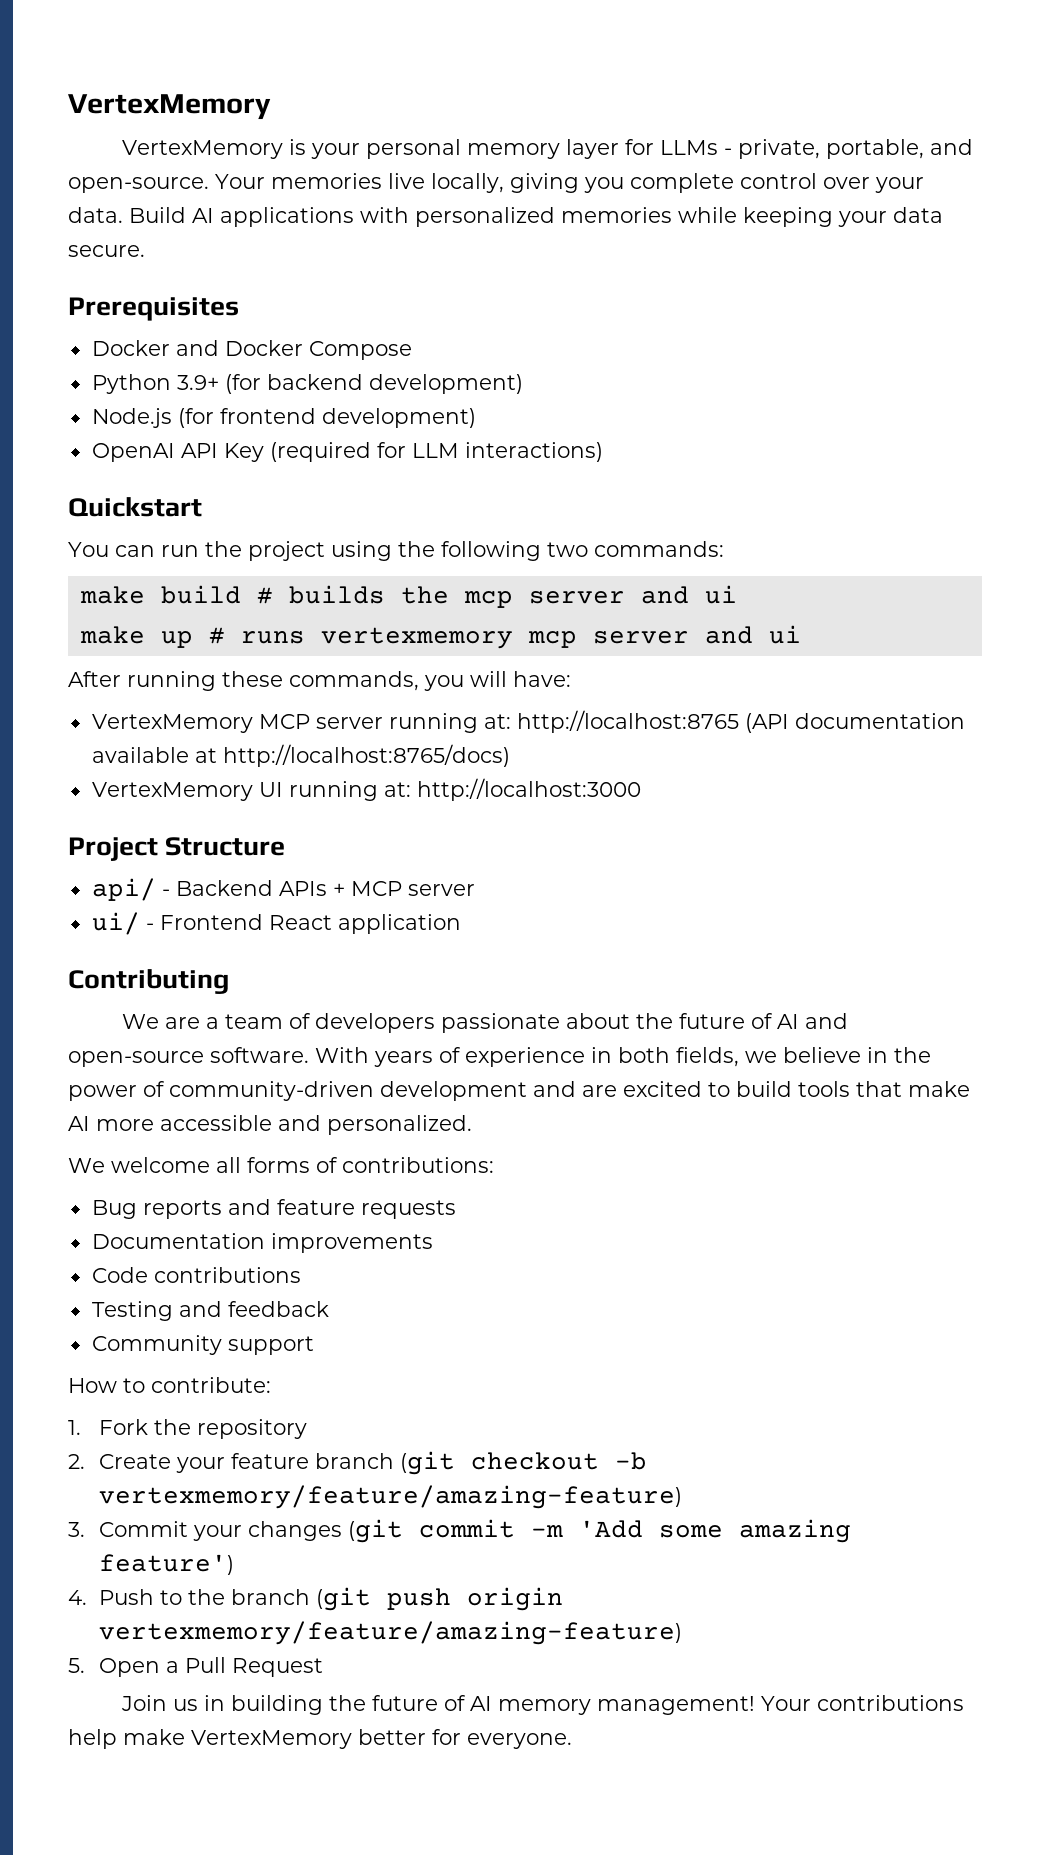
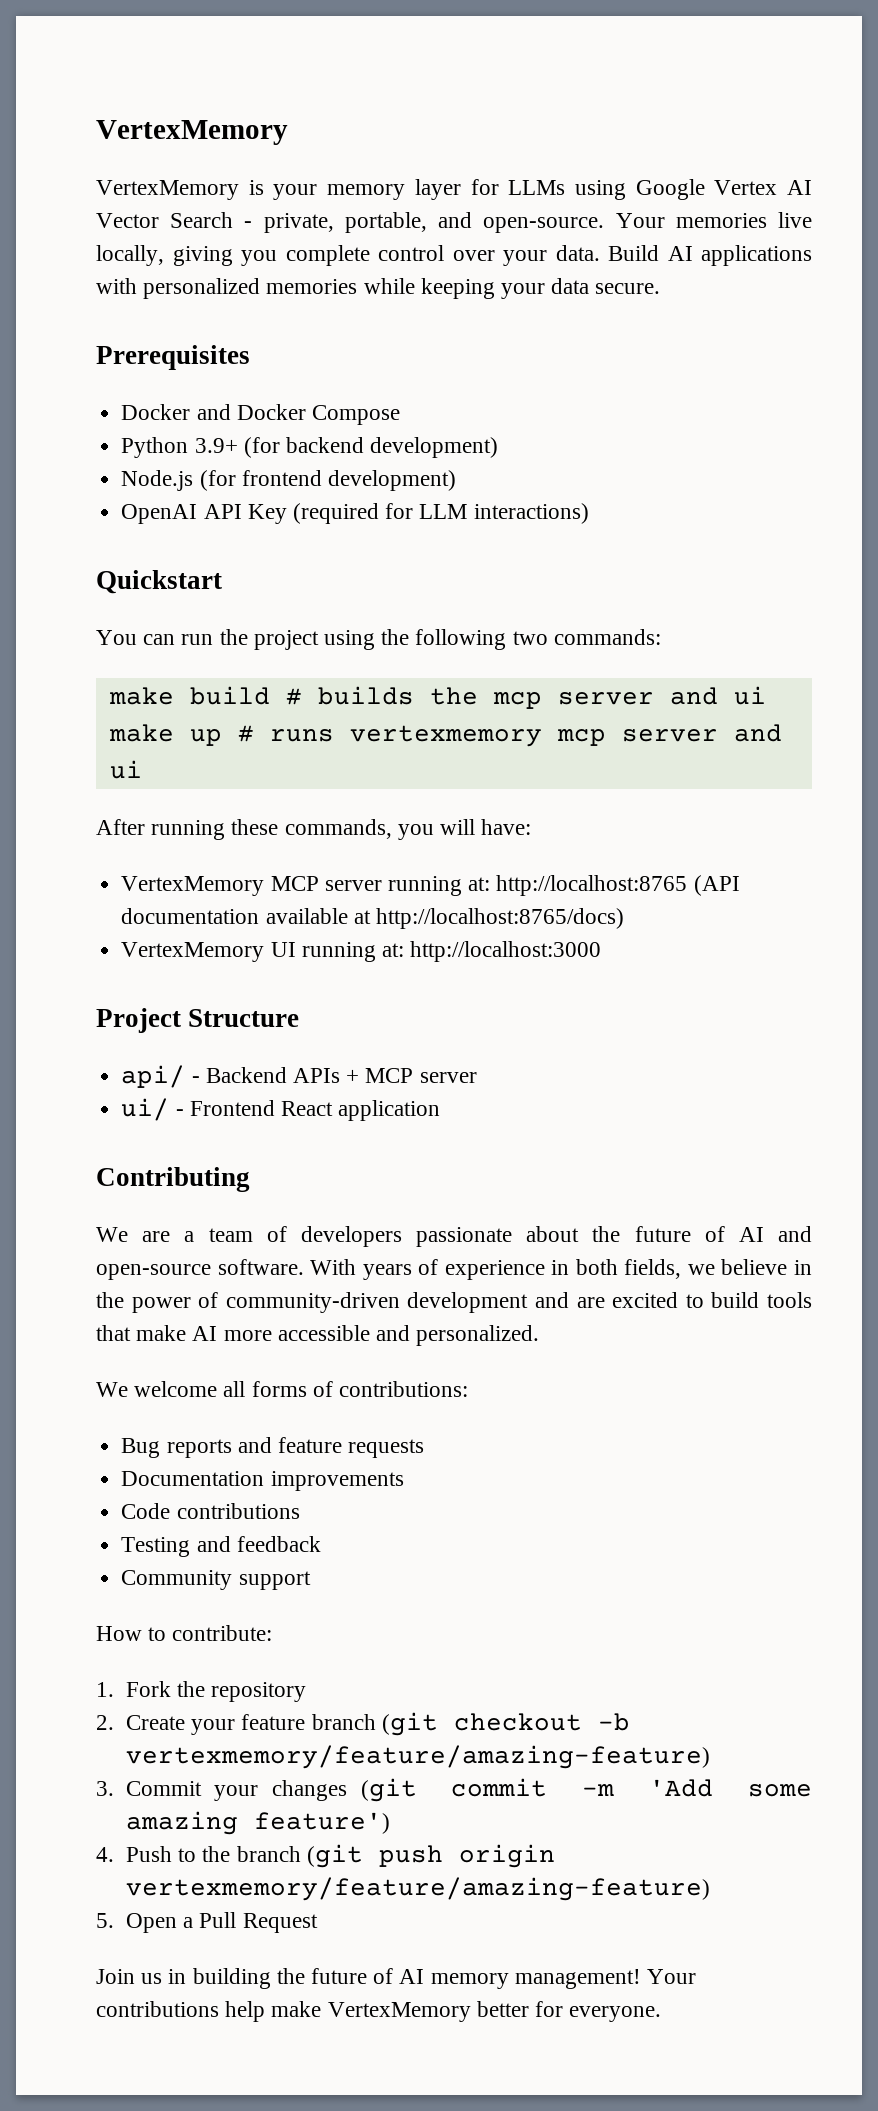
- VertexMemory is your personal memory layer for LLMs - private, portable, and open-source.
+ VertexMemory is your memory layer for LLMs using Google Vertex AI Vector Search - private, portable, and open-source.

